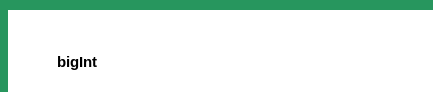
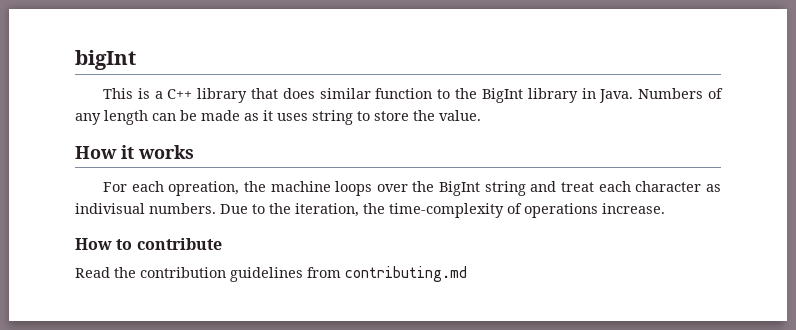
+ This is a C++ library that does similar function to the BigInt library in Java. Numbers of any length can be made as it uses string to store the value.
+ How it works
+ For each opreation, the machine loops over the BigInt string and treat each character as indivisual numbers. Due to the iteration, the time-complexity of operations increase.
+ How to contribute
+ Read the contribution guidelines from contributing.md

